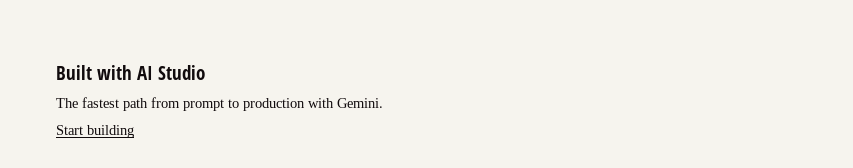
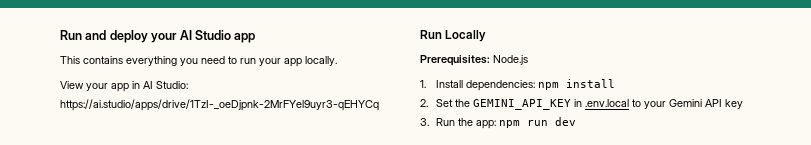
- Built with AI Studio
- The fastest path from prompt to production with Gemini.
- Start building
+ Run and deploy your AI Studio app
+ This contains everything you need to run your app locally.
+ View your app in AI Studio: https://ai.studio/apps/drive/1TzI-_oeDjpnk-2MrFYel9uyr3-qEHYCq
+ Run Locally
+ Prerequisites: Node.js
+ 1. Install dependencies: npm install
+ 2. Set the GEMINI_API_KEY in .env.local to your Gemini API key
+ 3. Run the app: npm run dev

